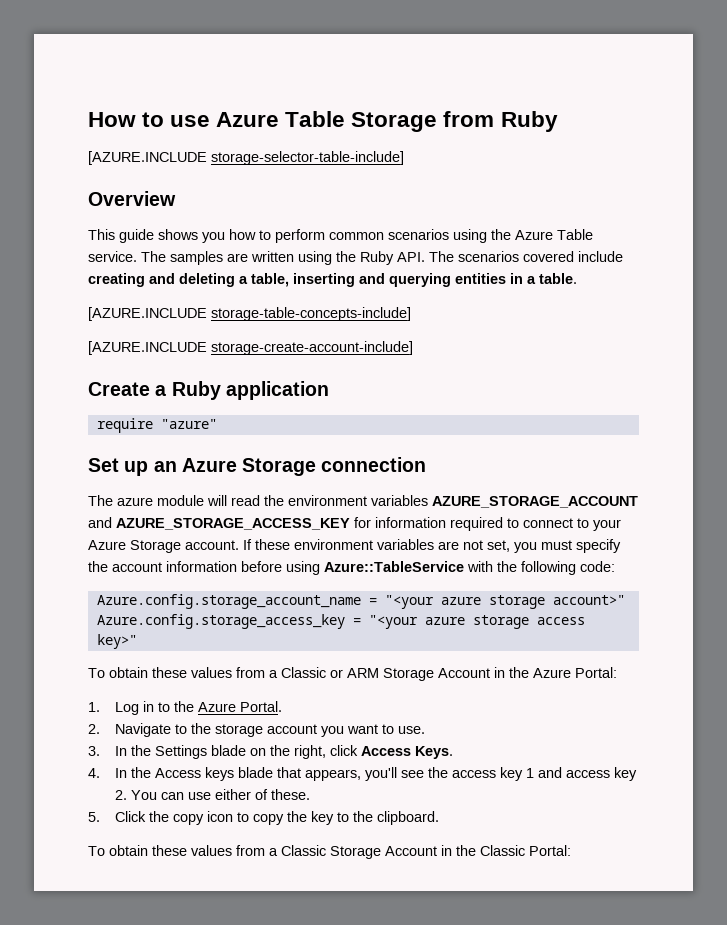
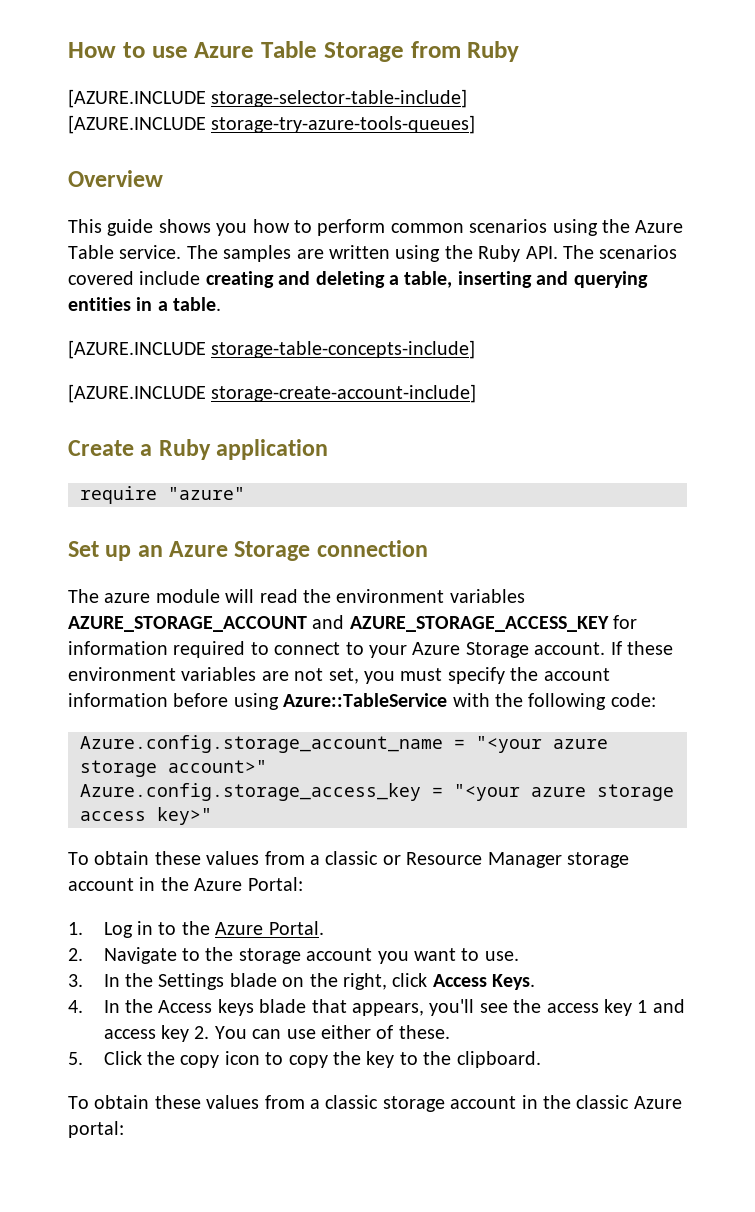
+ [AZURE.INCLUDE storage-try-azure-tools-queues]
- To obtain these values from a Classic or ARM Storage Account in the Azure Portal:
+ To obtain these values from a classic or Resource Manager storage account in the Azure Portal:
- To obtain these values from a Classic Storage Account in the Classic Portal:
+ To obtain these values from a classic storage account in the classic Azure portal:

